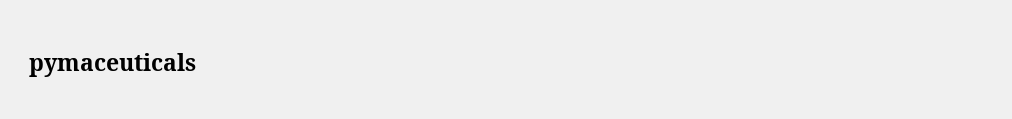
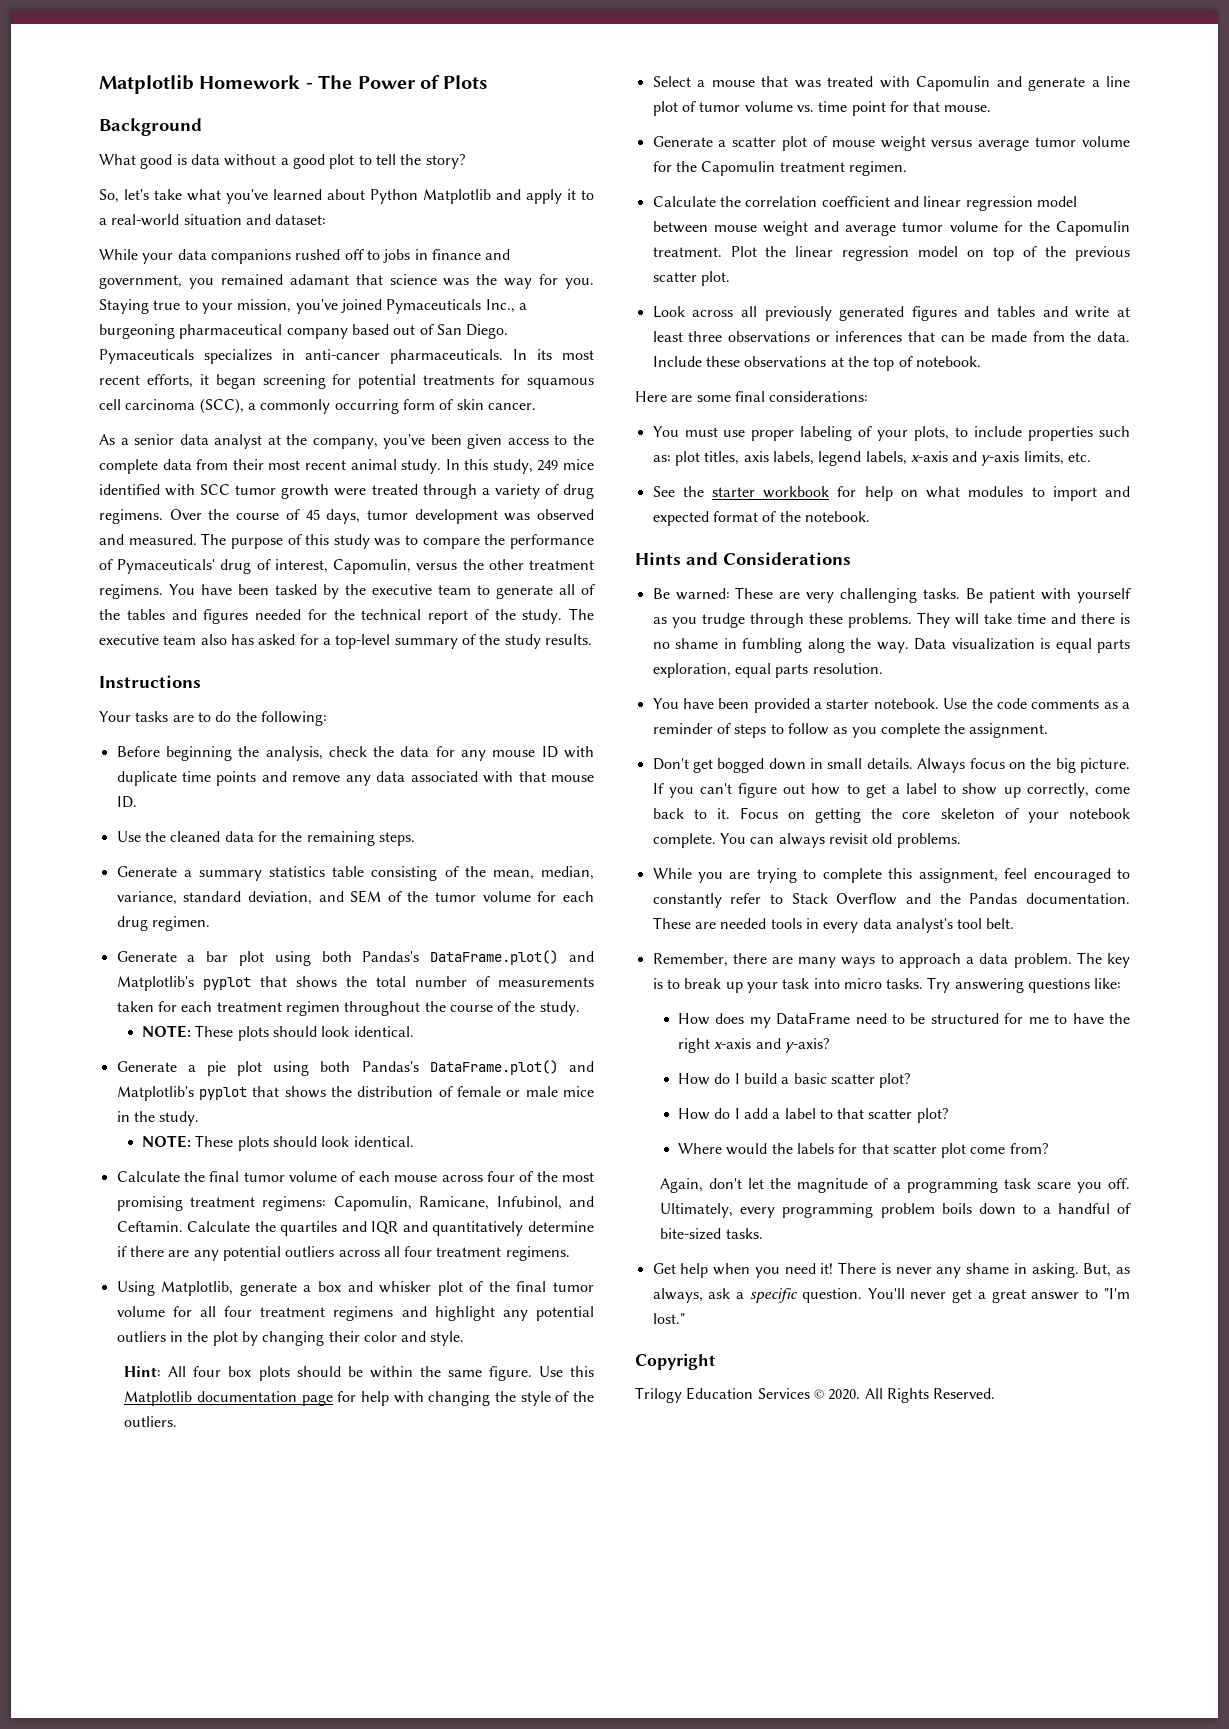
- pymaceuticals
+ Matplotlib Homework - The Power of Plots
+ Background
+ What good is data without a good plot to tell the story?
+ So, let's take what you've learned about Python Matplotlib and apply it to a real-world situation and dataset:
+ While your data companions rushed off to jobs in finance and government, you remained adamant that science was the way for you. Staying true to your mission, you've joined Pymaceuticals Inc., a burgeoning pharmaceutical company based out of San Diego. Pymaceuticals specializes in anti-cancer pharmaceuticals. In its most recent efforts, it began screening for potential treatments for squamous cell carcinoma (SCC), a commonly occurring form of skin cancer.
+ As a senior data analyst at the company, you've been given access to the complete data from their most recent animal study. In this study, 249 mice identified with SCC tumor growth were treated through a variety of drug regimens. Over the course of 45 days, tumor development was observed and measured. The purpose of this study was to compare the performance of Pymaceuticals' drug of interest, Capomulin, versus the other treatment regimens. You have been tasked by the executive team to generate all of the tables and figures needed for the technical report of the study. The executive team also has asked for a top-level summary of the study results.
+ Instructions
+ Your tasks are to do the following:
+ Before beginning the analysis, check the data for any mouse ID with duplicate time points and remove any data associated with that mouse ID.
+ Use the cleaned data for the remaining steps.
+ Generate a summary statistics table consisting of the mean, median, variance, standard deviation, and SEM of the tumor volume for each drug regimen.
+ Generate a bar plot using both Pandas's DataFrame.plot() and Matplotlib's pyplot that shows the total number of measurements taken for each treatment regimen throughout the course of the study.
+ NOTE: These plots should look identical.
+ Generate a pie plot using both Pandas's DataFrame.plot() and Matplotlib's pyplot that shows the distribution of female or male mice in the study.
+ NOTE: These plots should look identical.
+ Calculate the final tumor volume of each mouse across four of the most promising treatment regimens: Capomulin, Ramicane, Infubinol, and Ceftamin. Calculate the quartiles and IQR and quantitatively determine if there are any potential outliers across all four treatment regimens.
+ Using Matplotlib, generate a box and whisker plot of the final tumor volume for all four treatment regimens and highlight any potential outliers in the plot by changing their color and style.
+ Hint: All four box plots should be within the same figure. Use this Matplotlib documentation page for help with changing the style of the outliers.
+ Select a mouse that was treated with Capomulin and generate a line plot of tumor volume vs. time point for that mouse.
+ Generate a scatter plot of mouse weight versus average tumor volume for the Capomulin treatment regimen.
+ Calculate the correlation coefficient and linear regression model between mouse weight and average tumor volume for the Capomulin treatment. Plot the linear regression model on top of the previous scatter plot.
+ Look across all previously generated figures and tables and write at least three observations or inferences that can be made from the data. Include these observations at the top of notebook.
+ Here are some final considerations:
+ You must use proper labeling of your plots, to include properties such as: plot titles, axis labels, legend labels, x-axis and y-axis limits, etc.
+ See the starter workbook for help on what modules to import and expected format of the notebook.
+ Hints and Considerations
+ Be warned: These are very challenging tasks. Be patient with yourself as you trudge through these problems. They will take time and there is no shame in fumbling along the way. Data visualization is equal parts exploration, equal parts resolution.
+ You have been provided a starter notebook. Use the code comments as a reminder of steps to follow as you complete the assignment.
+ Don't get bogged down in small details. Always focus on the big picture. If you can't figure out how to get a label to show up correctly, come back to it. Focus on getting the core skeleton of your notebook complete. You can always revisit old problems.
+ While you are trying to complete this assignment, feel encouraged to constantly refer to Stack Overflow and the Pandas documentation. These are needed tools in every data analyst's tool belt.
+ Remember, there are many ways to approach a data problem. The key is to break up your task into micro tasks. Try answering questions like:
+ How does my DataFrame need to be structured for me to have the right x-axis and y-axis?
+ How do I build a basic scatter plot?
+ How do I add a label to that scatter plot?
+ Where would the labels for that scatter plot come from?
+ Again, don't let the magnitude of a programming task scare you off. Ultimately, every programming problem boils down to a handful of bite-sized tasks.
+ Get help when you need it! There is never any shame in asking. But, as always, ask a specific question. You'll never get a great answer to "I'm lost."
+ Copyright
+ Trilogy Education Services © 2020. All Rights Reserved.

